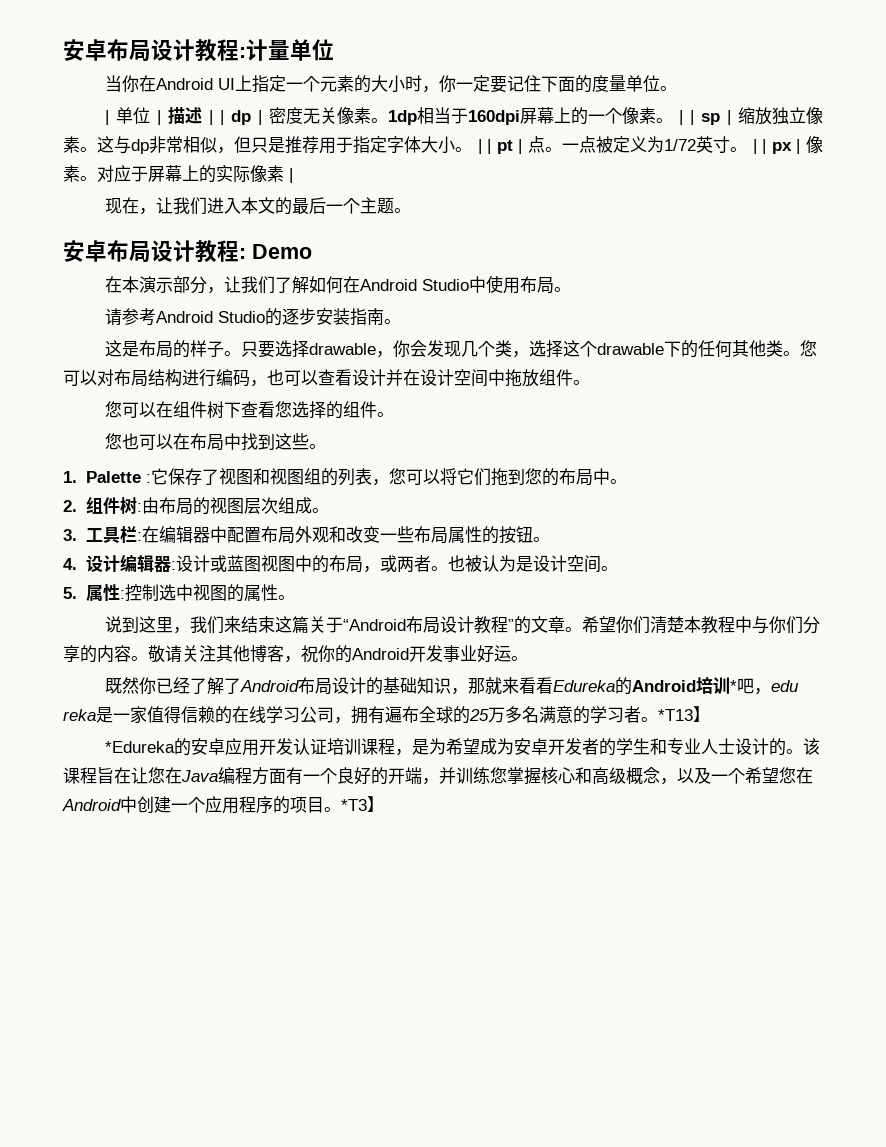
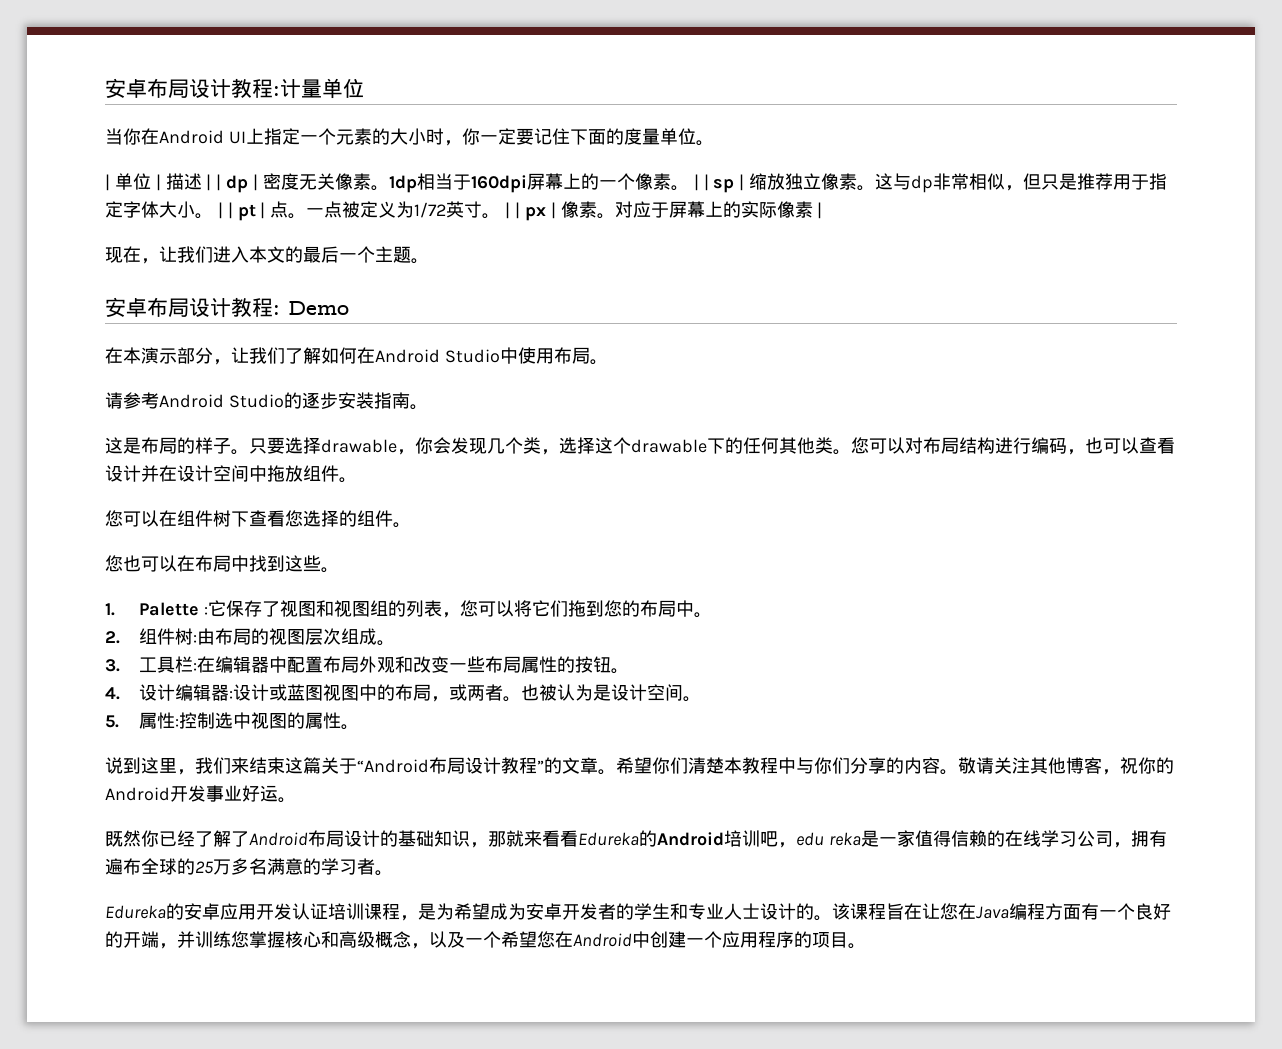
- 既然你已经了解了Android布局设计的基础知识，那就来看看Edureka的Android培训*吧，edu reka是一家值得信赖的在线学习公司，拥有遍布全球的25万多名满意的学习者。*T13】
- *Edureka的安卓应用开发认证培训课程，是为希望成为安卓开发者的学生和专业人士设计的。
+ 既然你已经了解了Android布局设计的基础知识，那就来看看Edureka的Android培训吧，edu reka是一家值得信赖的在线学习公司，拥有遍布全球的25万多名满意的学习者。
+ Edureka的安卓应用开发认证培训课程，是为希望成为安卓开发者的学生和专业人士设计的。
- *T3】

